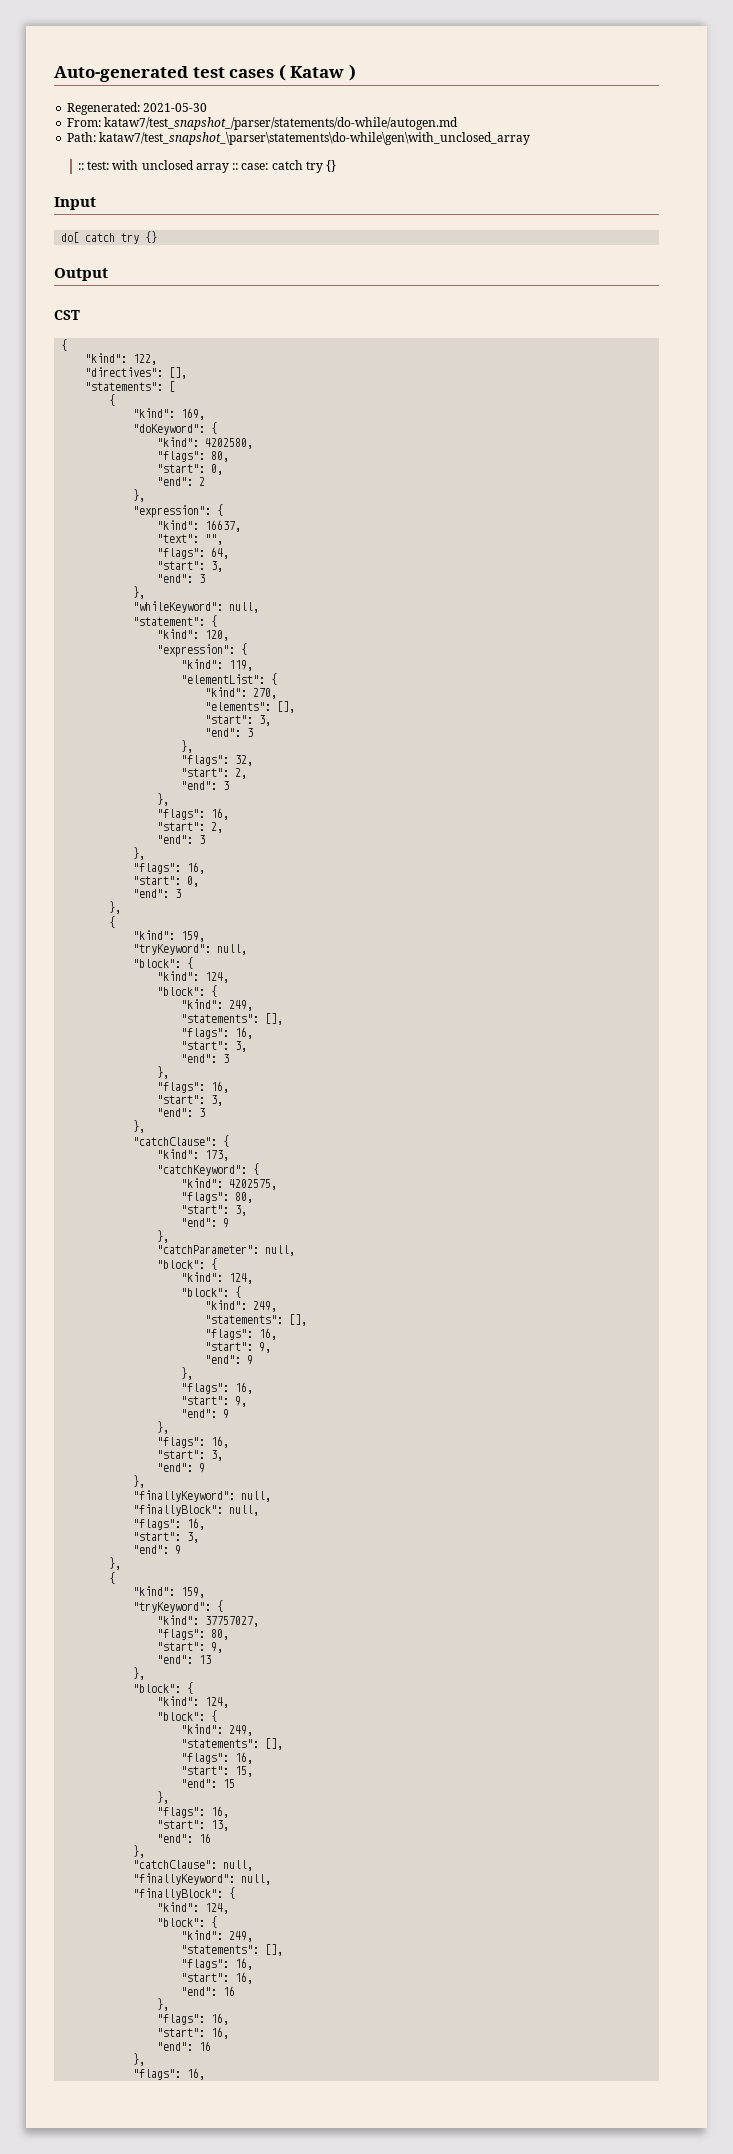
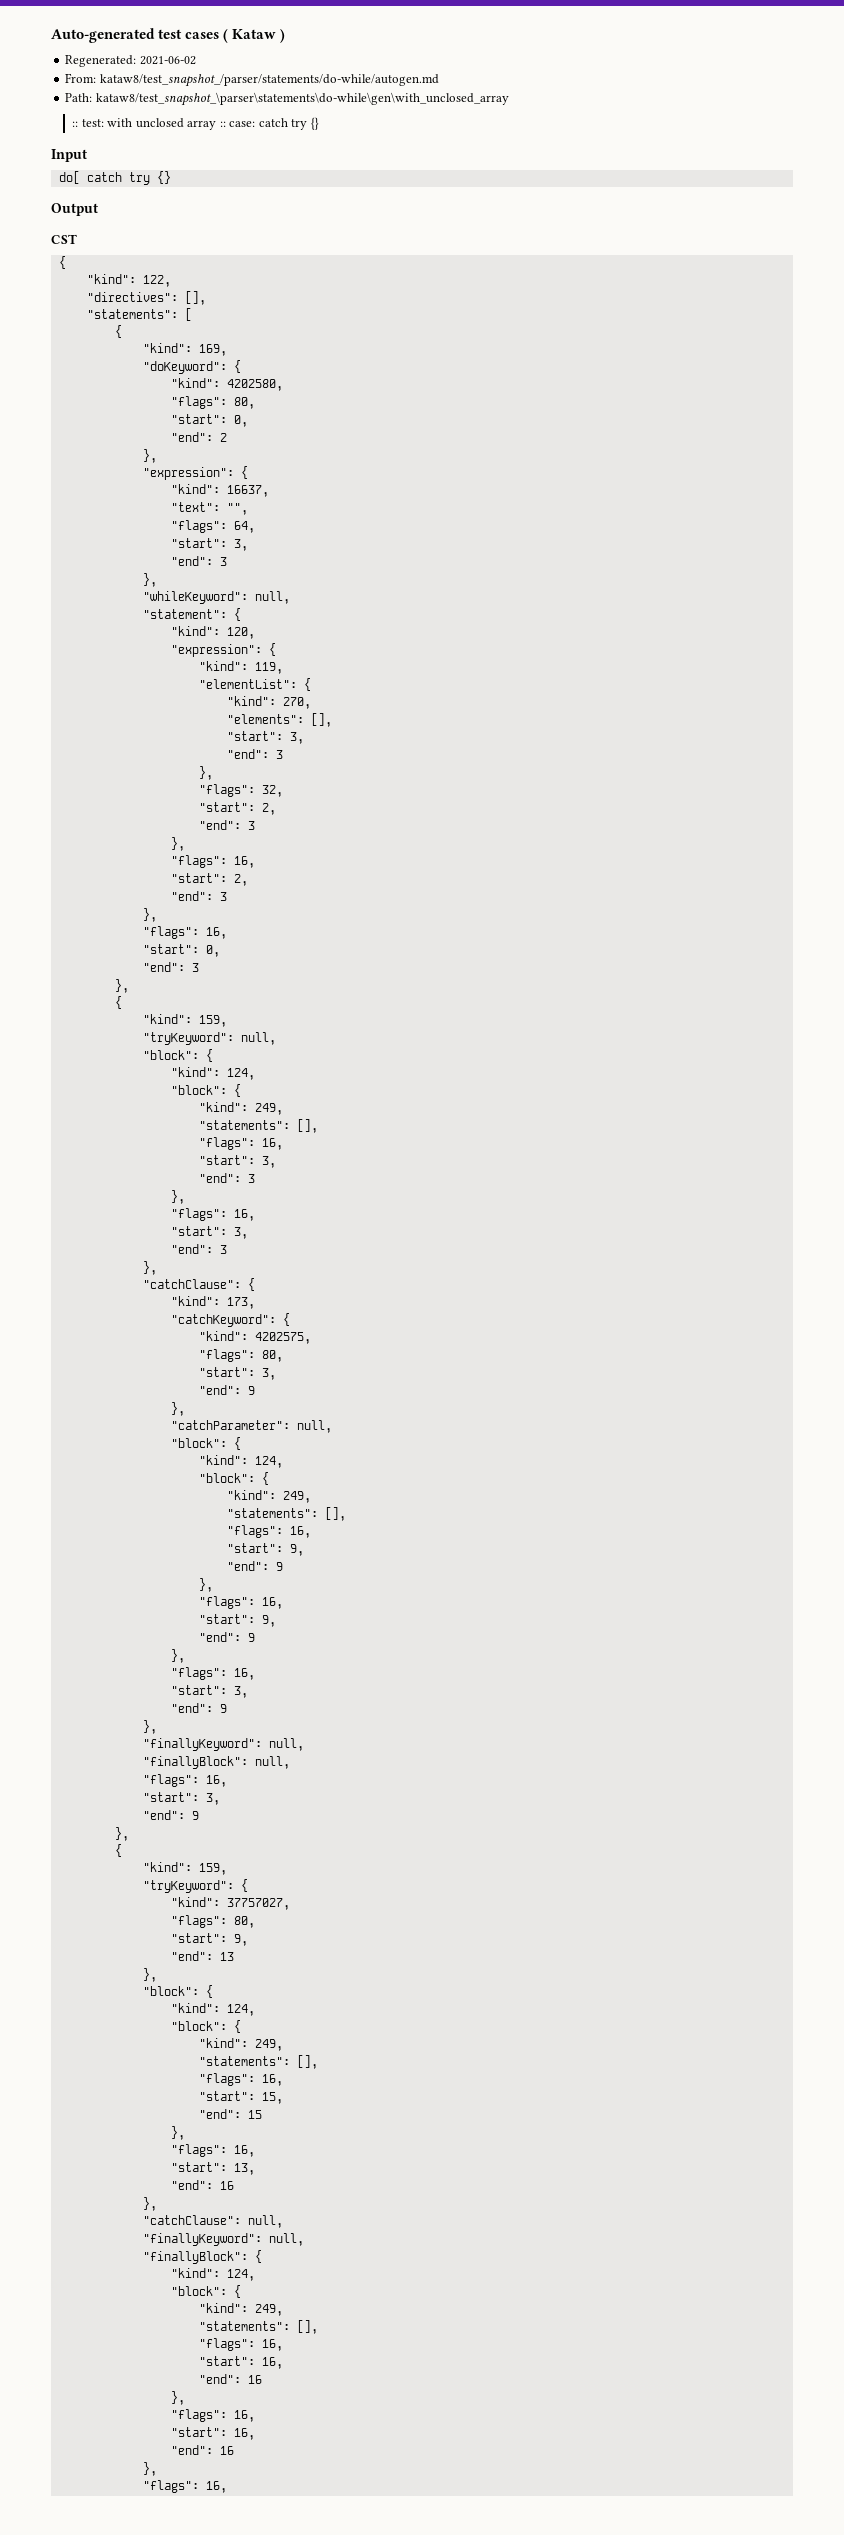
- Regenerated: 2021-05-30
+ Regenerated: 2021-06-02
- From: kataw7/test_snapshot_/parser/statements/do-while/autogen.md
+ From: kataw8/test_snapshot_/parser/statements/do-while/autogen.md
- Path: kataw7/test_snapshot_\parser\statements\do-while\gen\with_unclosed_array
+ Path: kataw8/test_snapshot_\parser\statements\do-while\gen\with_unclosed_array

